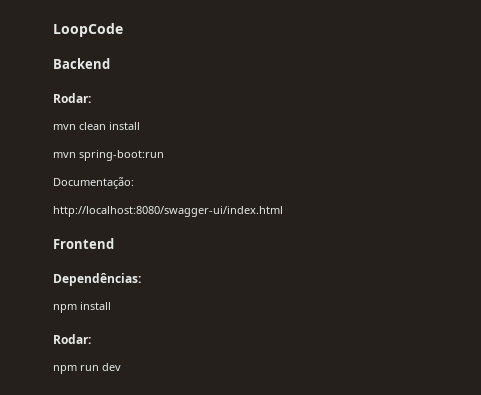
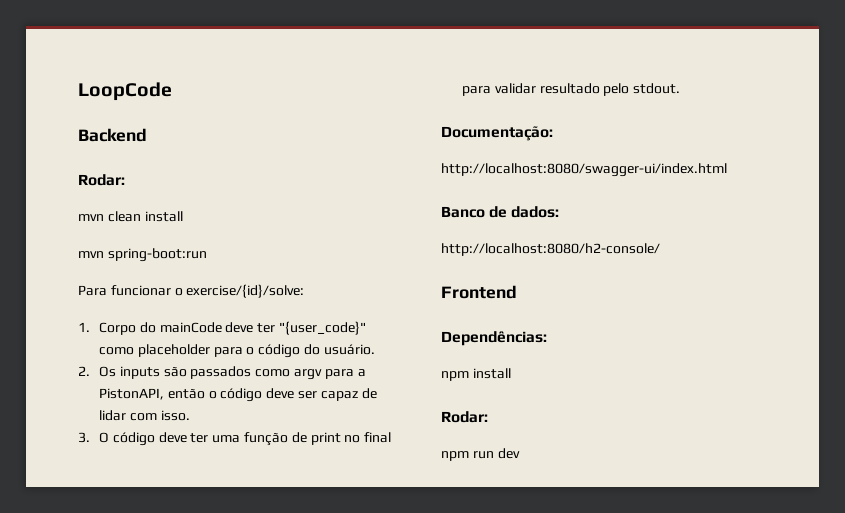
+ Para funcionar o exercise/{id}/solve:
+ 1. Corpo do mainCode deve ter "{user_code}" como placeholder para o código do usuário.
+ 2. Os inputs são passados como argv para a PistonAPI, então o código deve ser capaz de lidar com isso.
+ 3. O código deve ter uma função de print no final para validar resultado pelo stdout.
  Documentação:
  http://localhost:8080/swagger-ui/index.html
+ Banco de dados:
+ http://localhost:8080/h2-console/

